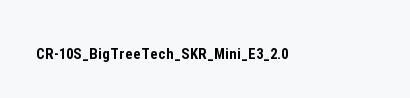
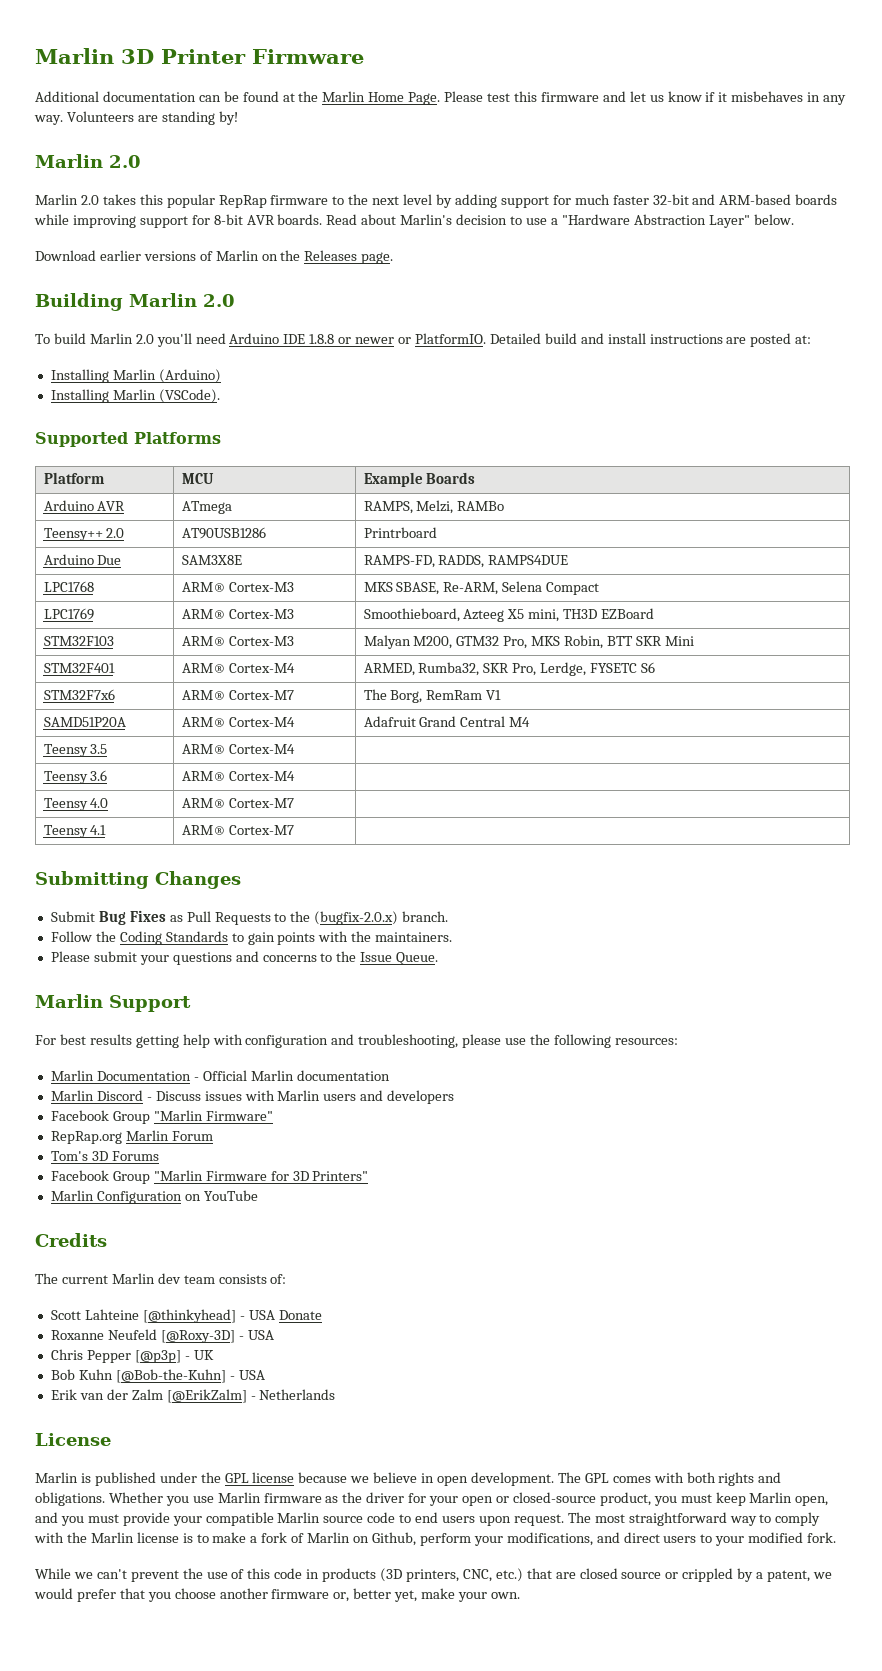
- CR-10S_BigTreeTech_SKR_Mini_E3_2.0
+ Marlin 3D Printer Firmware
+ Additional documentation can be found at the Marlin Home Page. Please test this firmware and let us know if it misbehaves in any way. Volunteers are standing by!
+ Marlin 2.0
+ Marlin 2.0 takes this popular RepRap firmware to the next level by adding support for much faster 32-bit and ARM-based boards while improving support for 8-bit AVR boards. Read about Marlin's decision to use a "Hardware Abstraction Layer" below.
+ Download earlier versions of Marlin on the Releases page.
+ Building Marlin 2.0
+ To build Marlin 2.0 you'll need Arduino IDE 1.8.8 or newer or PlatformIO. Detailed build and install instructions are posted at:
+ Installing Marlin (Arduino)
+ Installing Marlin (VSCode).
+ Supported Platforms
+ Platform | MCU | Example Boards
+ Arduino AVR | ATmega | RAMPS, Melzi, RAMBo
+ Teensy++ 2.0 | AT90USB1286 | Printrboard
+ Arduino Due | SAM3X8E | RAMPS-FD, RADDS, RAMPS4DUE
+ LPC1768 | ARM® Cortex-M3 | MKS SBASE, Re-ARM, Selena Compact
+ LPC1769 | ARM® Cortex-M3 | Smoothieboard, Azteeg X5 mini, TH3D EZBoard
+ STM32F103 | ARM® Cortex-M3 | Malyan M200, GTM32 Pro, MKS Robin, BTT SKR Mini
+ STM32F401 | ARM® Cortex-M4 | ARMED, Rumba32, SKR Pro, Lerdge, FYSETC S6
+ STM32F7x6 | ARM® Cortex-M7 | The Borg, RemRam V1
+ SAMD51P20A | ARM® Cortex-M4 | Adafruit Grand Central M4
+ Teensy 3.5 | ARM® Cortex-M4 |
+ Teensy 3.6 | ARM® Cortex-M4 |
+ Teensy 4.0 | ARM® Cortex-M7 |
+ Teensy 4.1 | ARM® Cortex-M7 |
+ Submitting Changes
+ Submit Bug Fixes as Pull Requests to the (bugfix-2.0.x) branch.
+ Follow the Coding Standards to gain points with the maintainers.
+ Please submit your questions and concerns to the Issue Queue.
+ Marlin Support
+ For best results getting help with configuration and troubleshooting, please use the following resources:
+ Marlin Documentation - Official Marlin documentation
+ Marlin Discord - Discuss issues with Marlin users and developers
+ Facebook Group "Marlin Firmware"
+ RepRap.org Marlin Forum
+ Tom's 3D Forums
+ Facebook Group "Marlin Firmware for 3D Printers"
+ Marlin Configuration on YouTube
+ Credits
+ The current Marlin dev team consists of:
+ Scott Lahteine [@thinkyhead] - USA Donate
+ Roxanne Neufeld [@Roxy-3D] - USA
+ Chris Pepper [@p3p] - UK
+ Bob Kuhn [@Bob-the-Kuhn] - USA
+ Erik van der Zalm [@ErikZalm] - Netherlands
+ License
+ Marlin is published under the GPL license because we believe in open development. The GPL comes with both rights and obligations. Whether you use Marlin firmware as the driver for your open or closed-source product, you must keep Marlin open, and you must provide your compatible Marlin source code to end users upon request. The most straightforward way to comply with the Marlin license is to make a fork of Marlin on Github, perform your modifications, and direct users to your modified fork.
+ While we can't prevent the use of this code in products (3D printers, CNC, etc.) that are closed source or crippled by a patent, we would prefer that you choose another firmware or, better yet, make your own.

